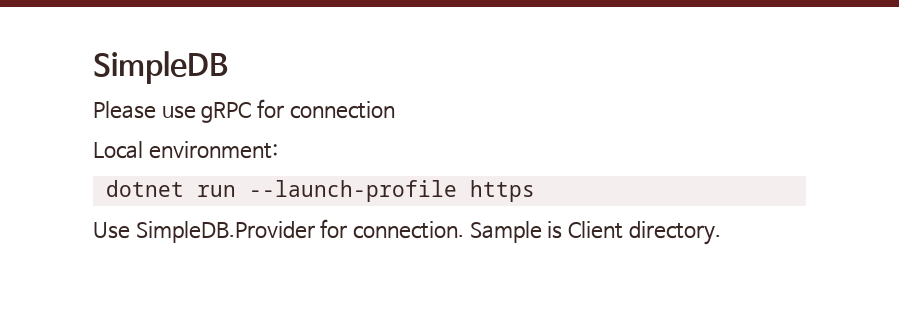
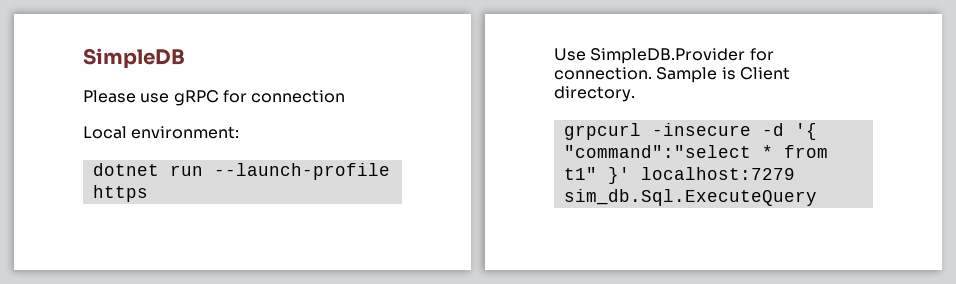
+ grpcurl -insecure -d '{ "command":"select * from t1" }' localhost:7279 sim_db.Sql.ExecuteQuery

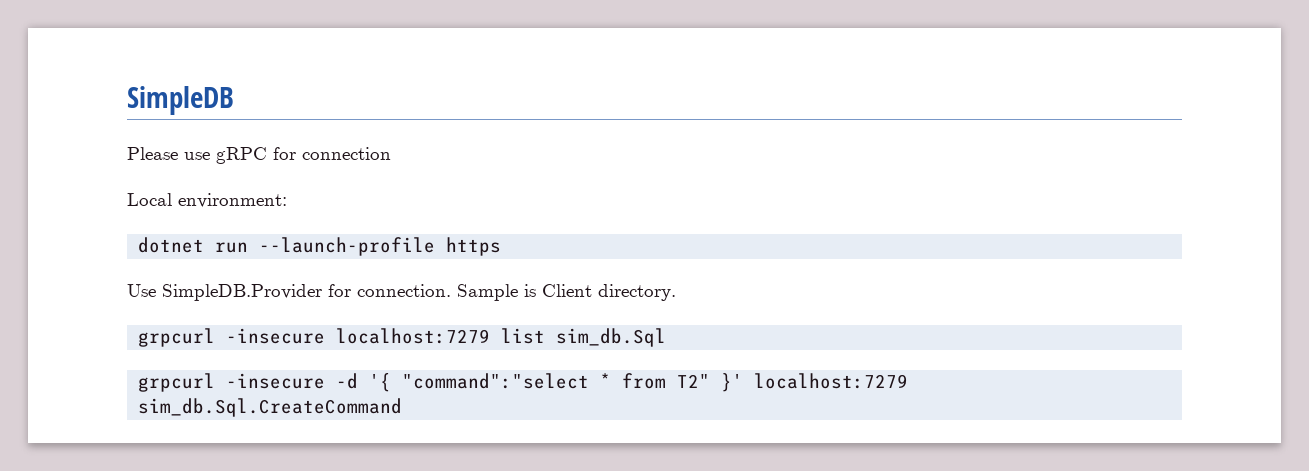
+ grpcurl -insecure localhost:7279 list sim_db.Sql
- grpcurl -insecure -d '{ "command":"select * from t1" }' localhost:7279 sim_db.Sql.ExecuteQuery
+ grpcurl -insecure -d '{ "command":"select * from T2" }' localhost:7279 sim_db.Sql.CreateCommand

